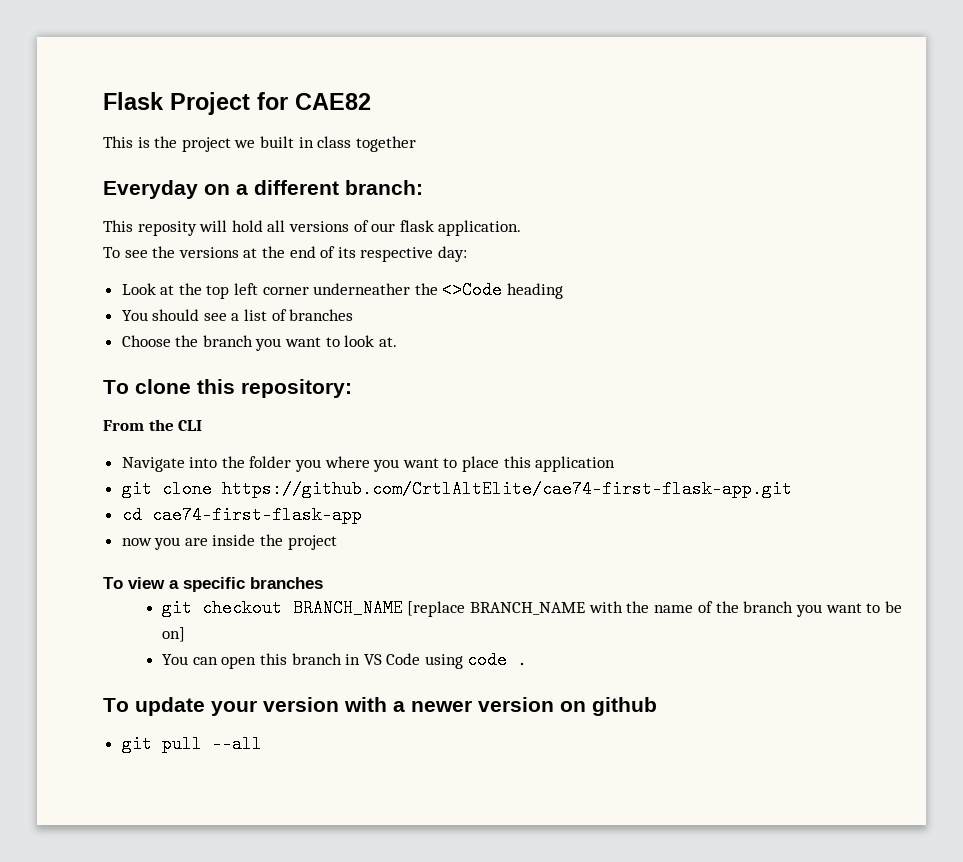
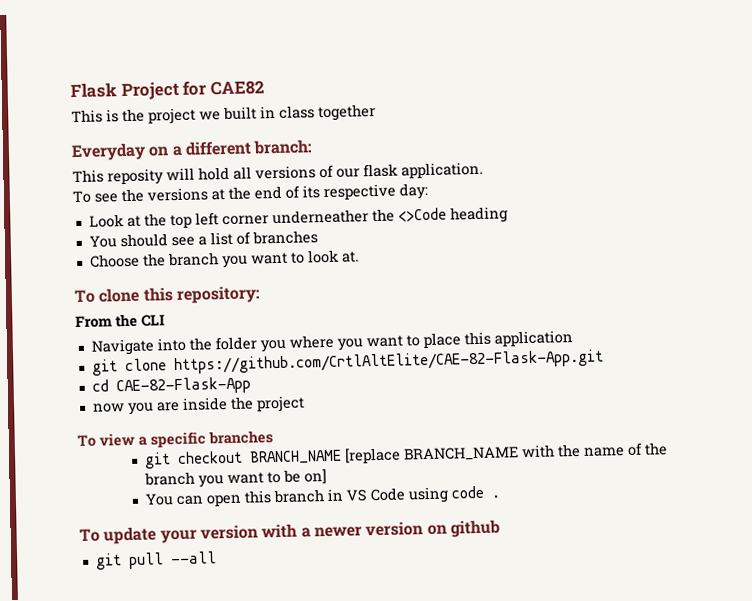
- git clone https://github.com/CrtlAltElite/cae74-first-flask-app.git
+ git clone https://github.com/CrtlAltElite/CAE-82-Flask-App.git
- cd cae74-first-flask-app
+ cd CAE-82-Flask-App

